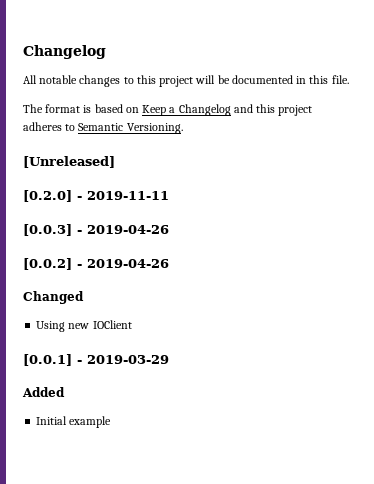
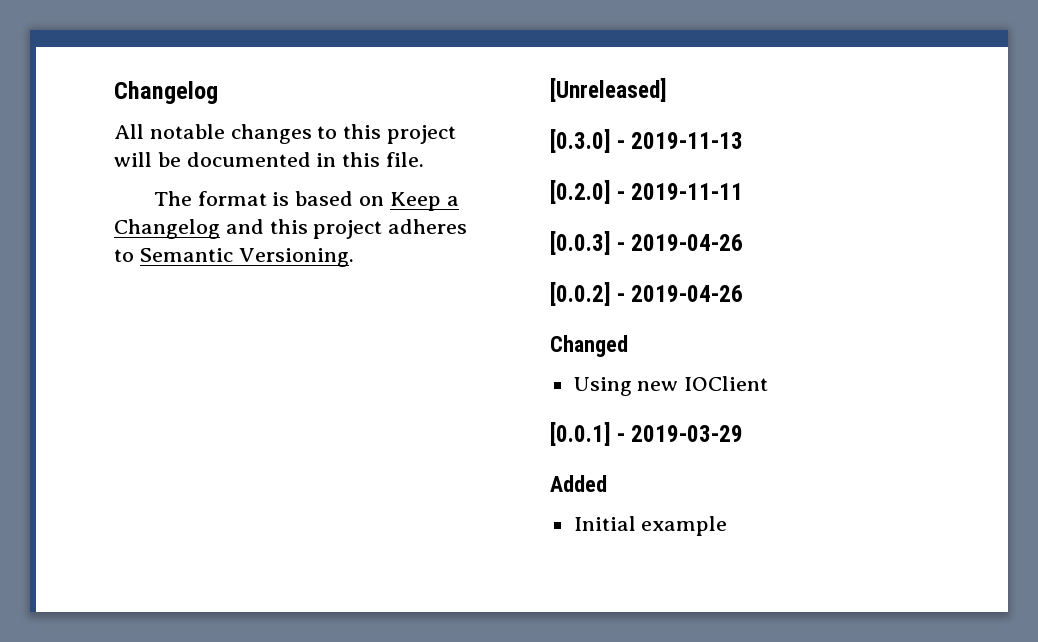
+ [0.3.0] - 2019-11-13

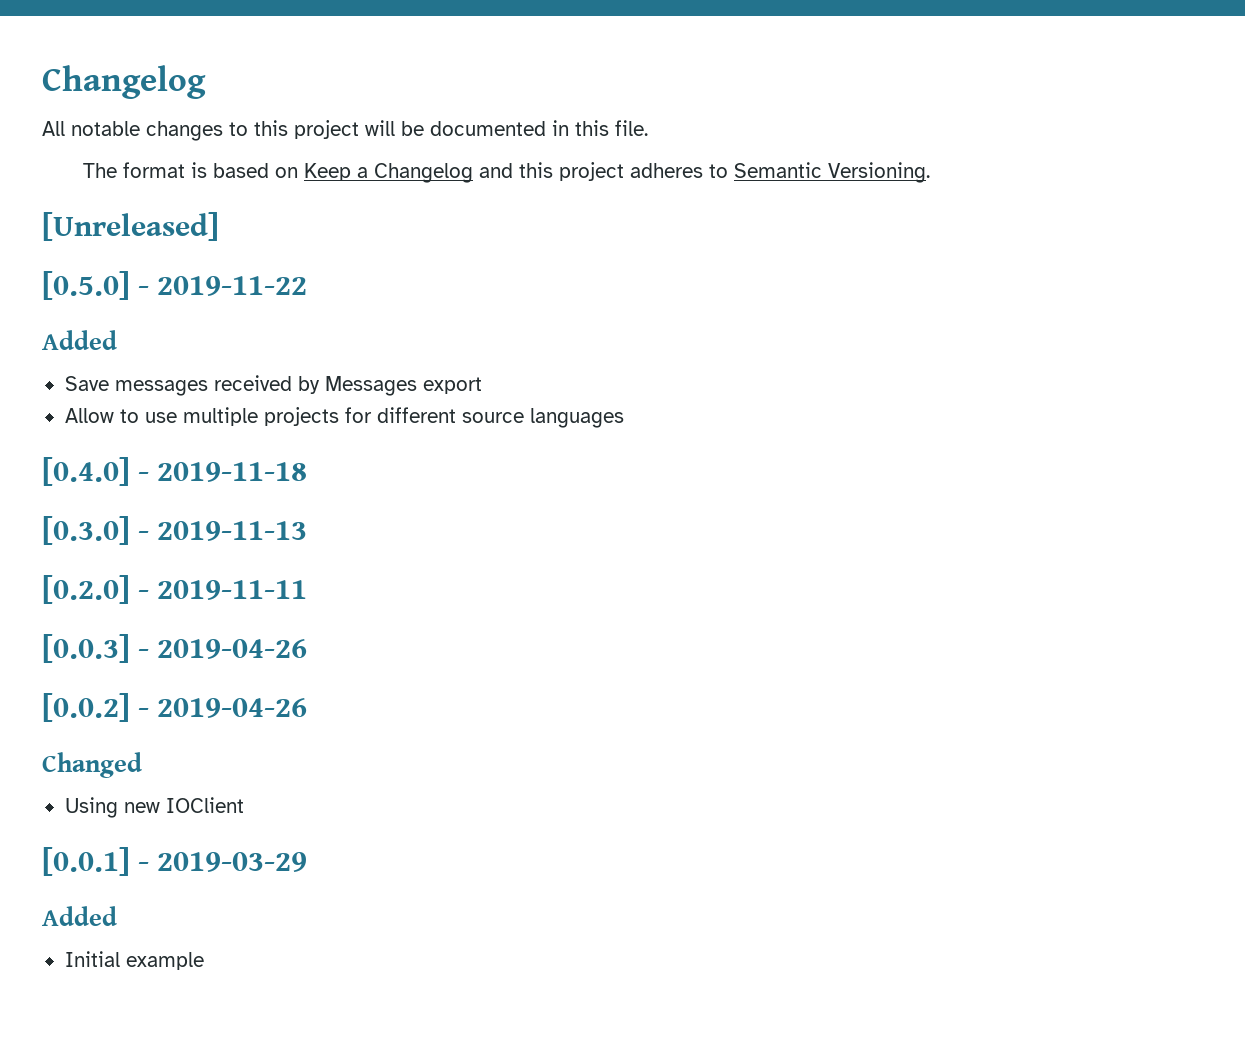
+ [0.5.0] - 2019-11-22
+ Added
+ Save messages received by Messages export
+ Allow to use multiple projects for different source languages
+ [0.4.0] - 2019-11-18

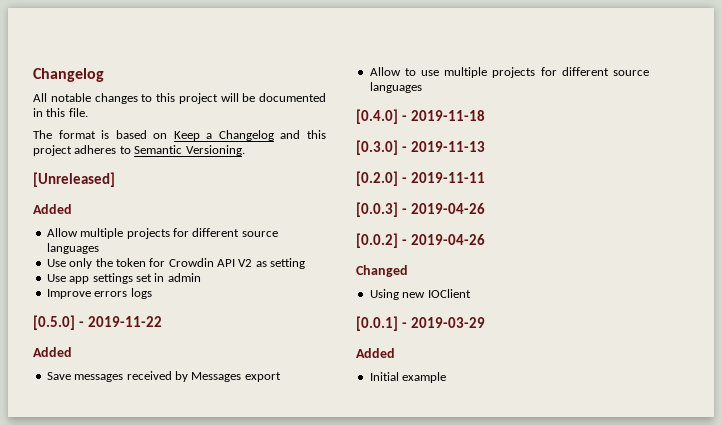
  [Unreleased]
+ Added
+ Allow multiple projects for different source languages
+ Use only the token for Crowdin API V2 as setting
+ Use app settings set in admin
+ Improve errors logs

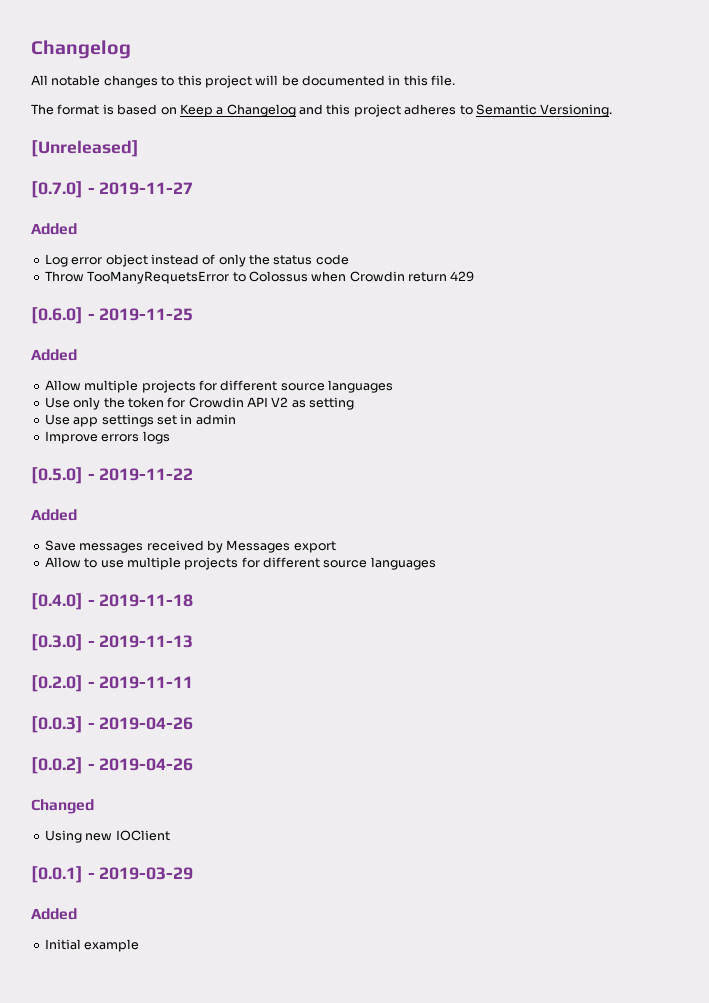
+ [0.7.0] - 2019-11-27
+ Added
+ Log error object instead of only the status code
+ Throw TooManyRequetsError to Colossus when Crowdin return 429
+ [0.6.0] - 2019-11-25

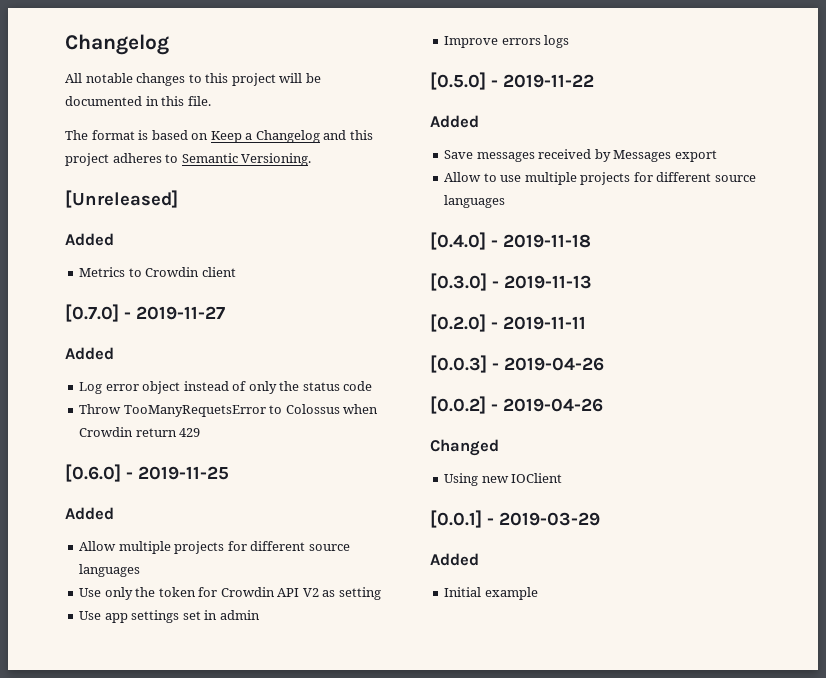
  [Unreleased]
+ Added
+ Metrics to Crowdin client

